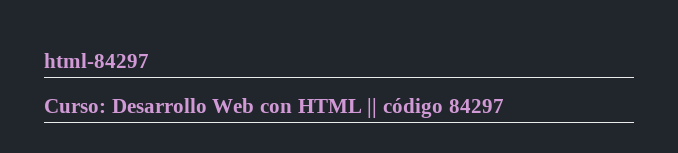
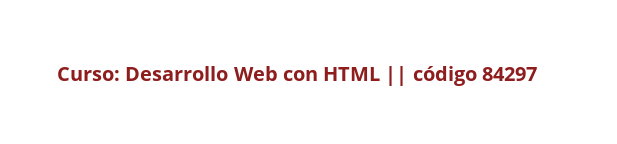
- html-84297

